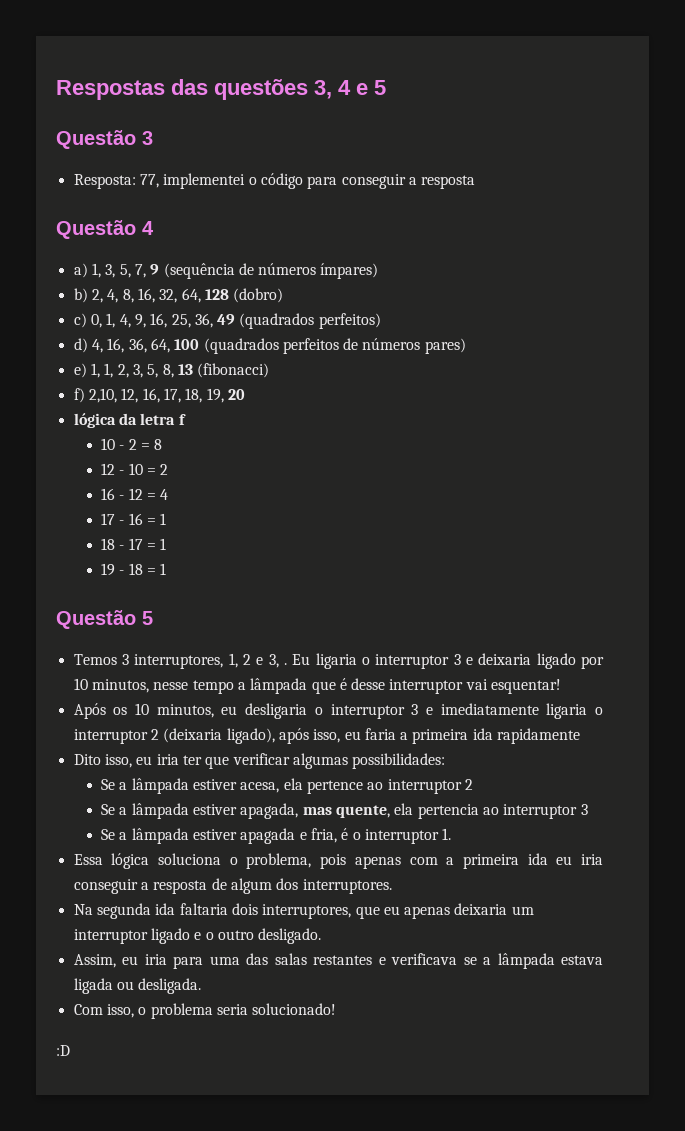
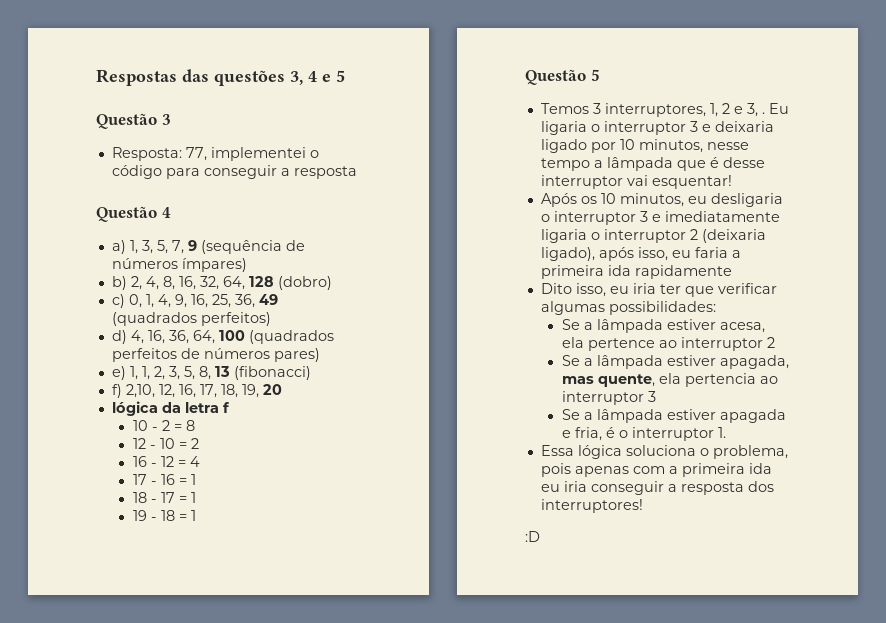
- Essa lógica soluciona o problema, pois apenas com a primeira ida eu iria conseguir a resposta de algum dos interruptores.
- Na segunda ida faltaria dois interruptores, que eu apenas deixaria um interruptor ligado e o outro desligado.
- Assim, eu iria para uma das salas restantes e verificava se a lâmpada estava ligada ou desligada.
- Com isso, o problema seria solucionado!
+ Essa lógica soluciona o problema, pois apenas com a primeira ida eu iria conseguir a resposta dos interruptores!

